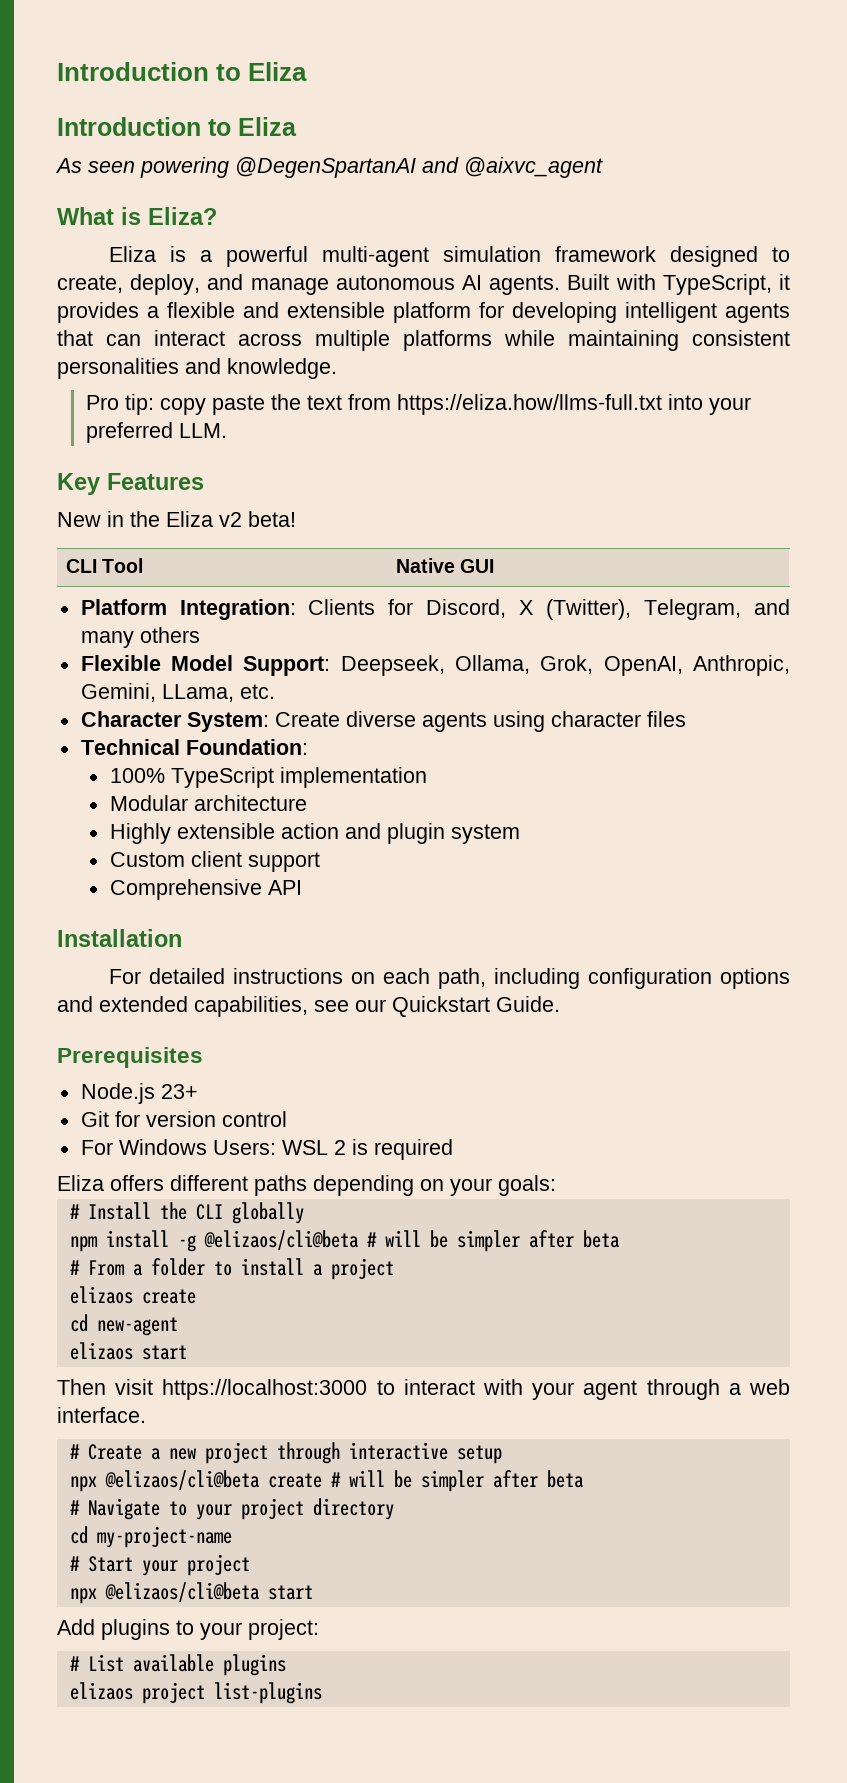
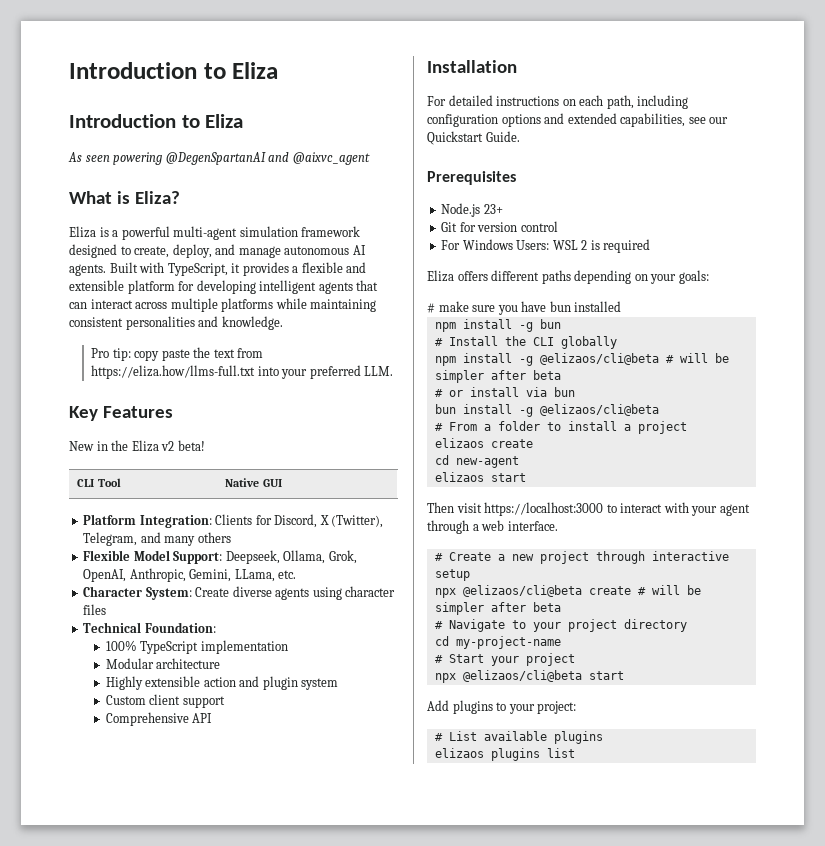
+ # make sure you have bun installed
+ npm install -g bun
+ # or install via bun
+ bun install -g @elizaos/cli@beta
- elizaos project list-plugins
+ elizaos plugins list

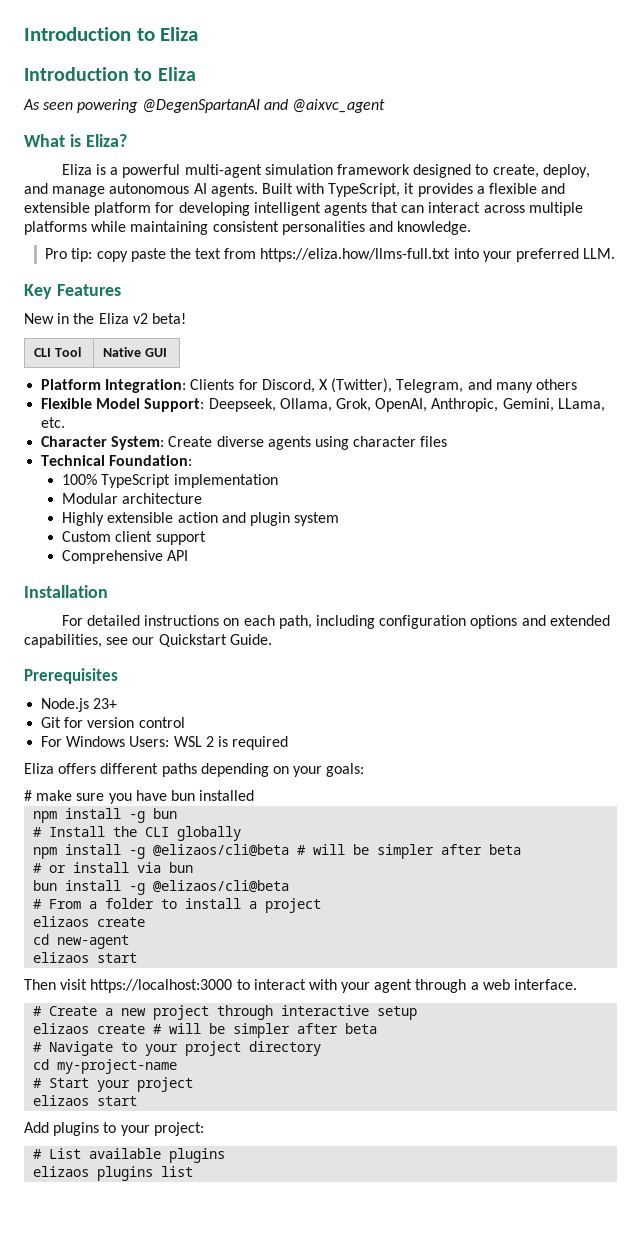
- npx @elizaos/cli@beta create # will be simpler after beta
+ elizaos create # will be simpler after beta
  # Start your project
- npx @elizaos/cli@beta start
+ elizaos start

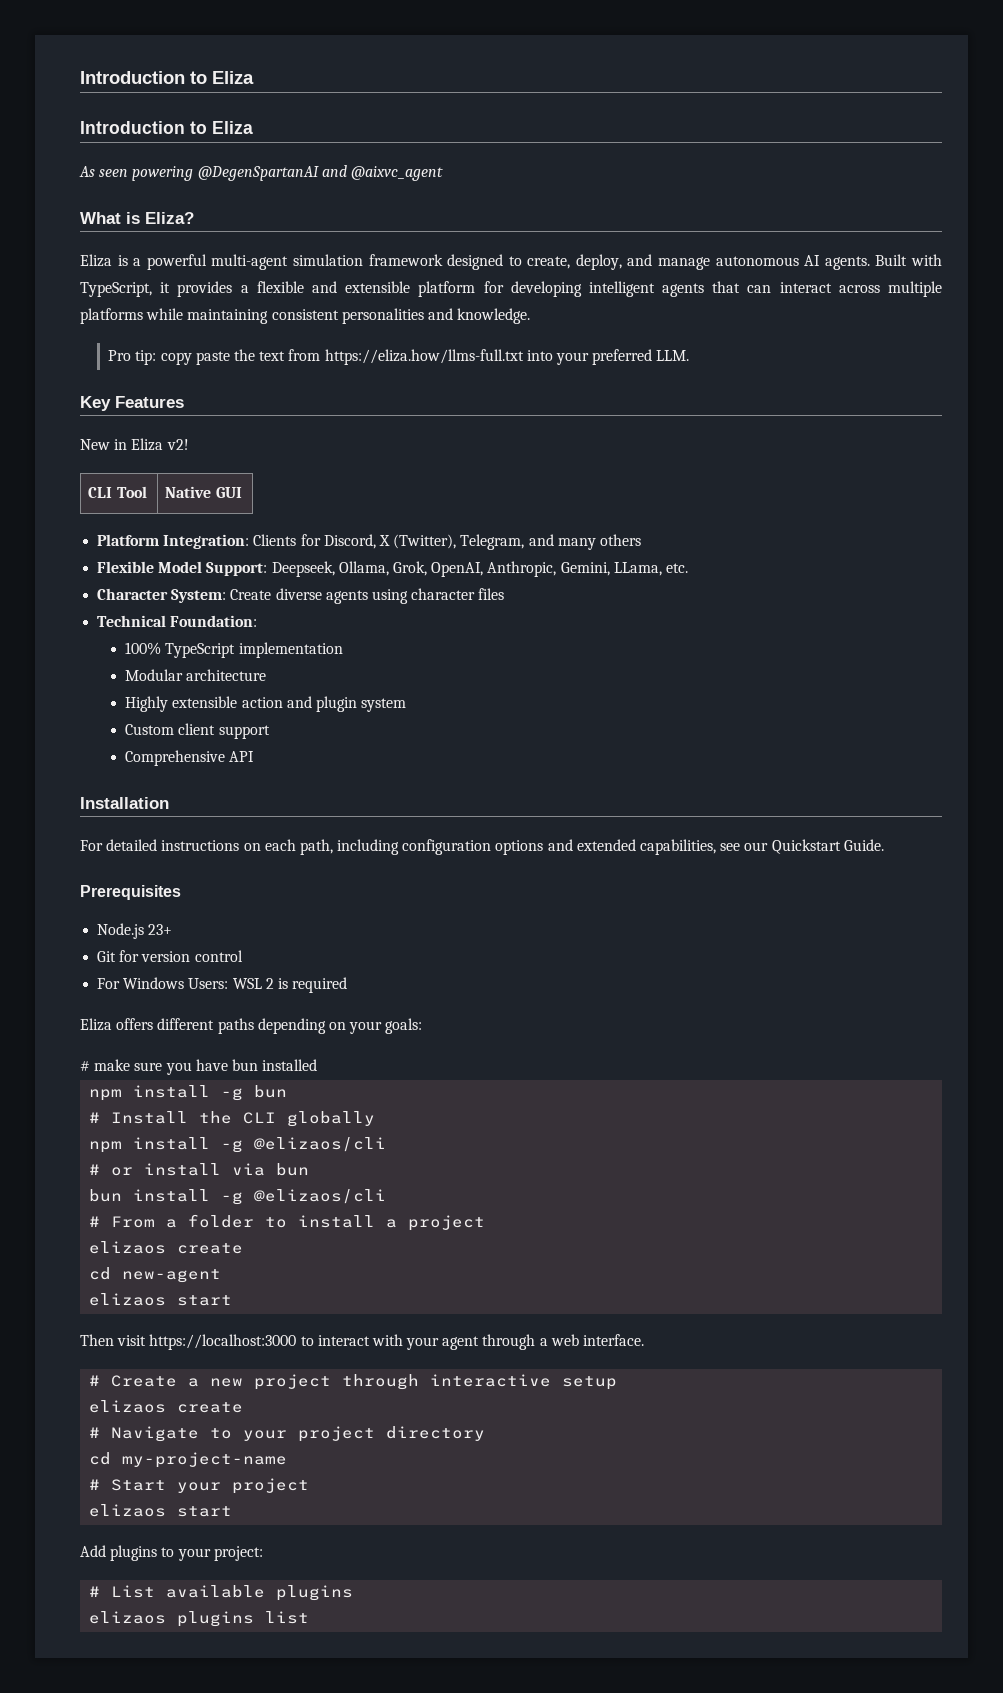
- New in the Eliza v2 beta!
+ New in Eliza v2!
- npm install -g @elizaos/cli@beta # will be simpler after beta
+ npm install -g @elizaos/cli
- bun install -g @elizaos/cli@beta
+ bun install -g @elizaos/cli
  # Create a new project through interactive setup
- elizaos create # will be simpler after beta
+ elizaos create

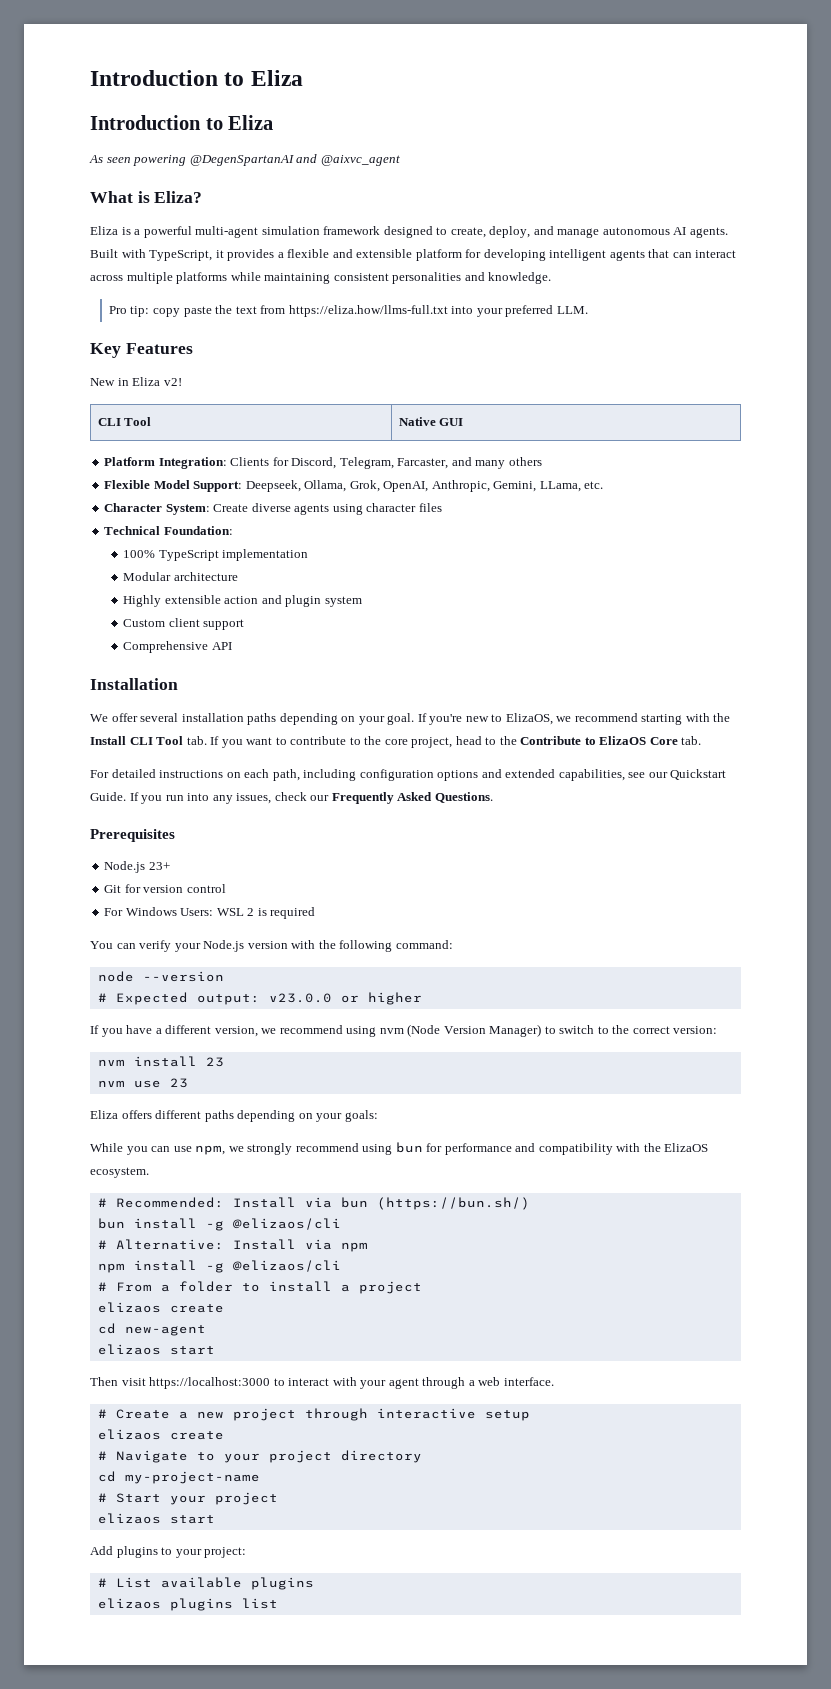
- Platform Integration: Clients for Discord, X (Twitter), Telegram, and many others
+ Platform Integration: Clients for Discord, Telegram, Farcaster, and many others
+ We offer several installation paths depending on your goal. If you're new to ElizaOS, we recommend starting with the Install CLI Tool tab. If you want to contribute to the core project, head to the Contribute to ElizaOS Core tab.
+ If you run into any issues, check our Frequently Asked Questions.
+ You can verify your Node.js version with the following command:
+ node --version
+ # Expected output: v23.0.0 or higher
+ If you have a different version, we recommend using nvm (Node Version Manager) to switch to the correct version:
+ nvm install 23
+ nvm use 23
- # make sure you have bun installed
- npm install -g bun
- # Install the CLI globally
+ While you can use npm, we strongly recommend using bun for performance and compatibility with the ElizaOS ecosystem.
+ # Recommended: Install via bun (https://bun.sh/)
+ bun install -g @elizaos/cli
+ # Alternative: Install via npm
  npm install -g @elizaos/cli
- # or install via bun
- bun install -g @elizaos/cli

